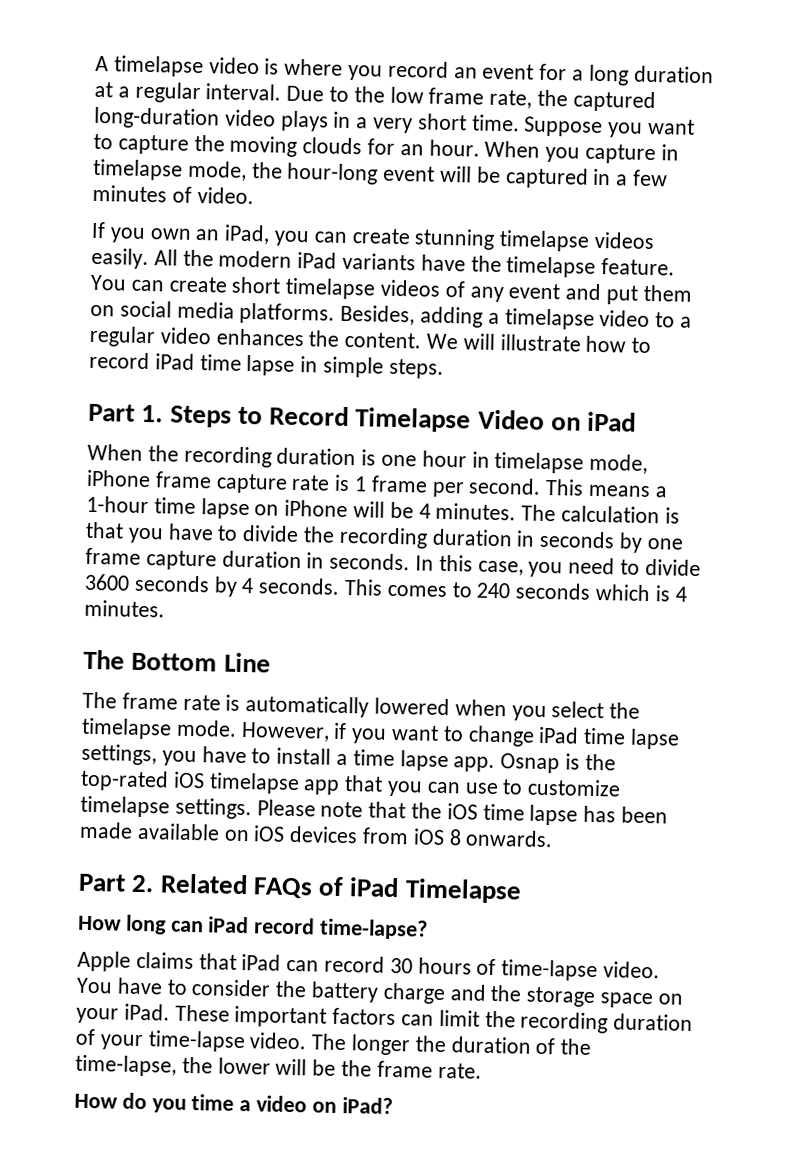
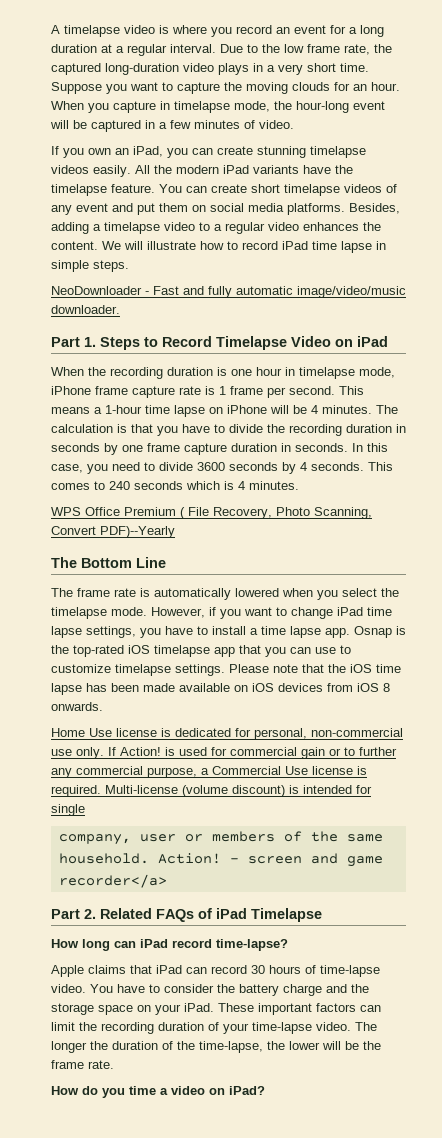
+ NeoDownloader - Fast and fully automatic image/video/music downloader.
+ WPS Office Premium ( File Recovery, Photo Scanning, Convert PDF)--Yearly
+ Home Use license is dedicated for personal, non-commercial use only. If Action! is used for commercial gain or to further any commercial purpose, a Commercial Use license is required. Multi-license (volume discount) is intended for single
+ company, user or members of the same household. Action! - screen and game recorder</a>

